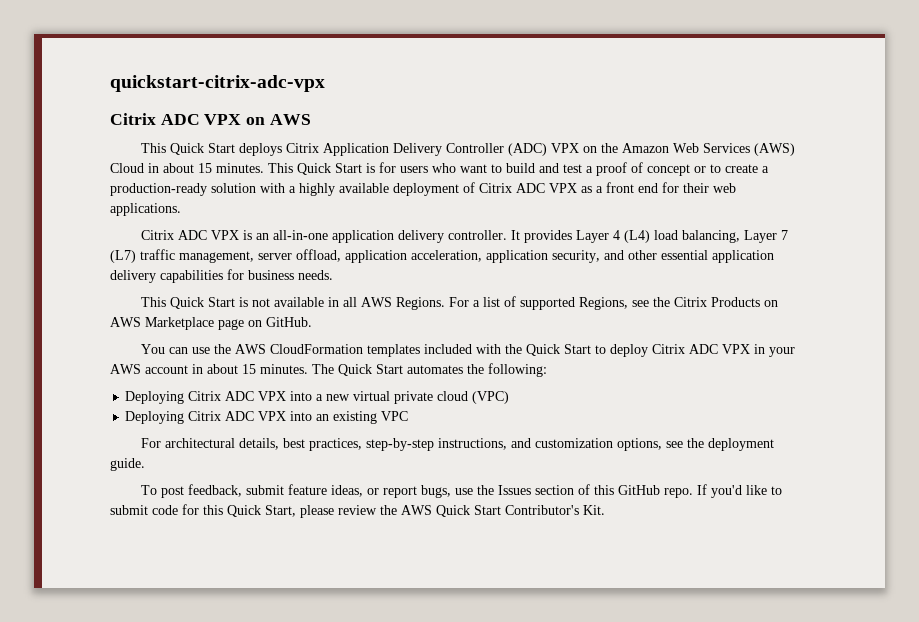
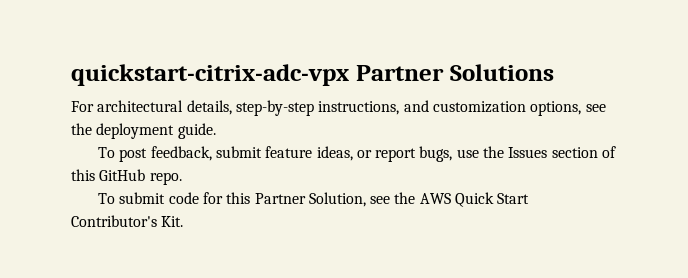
- quickstart-citrix-adc-vpx
- Citrix ADC VPX on AWS
- This Quick Start deploys Citrix Application Delivery Controller (ADC) VPX on the Amazon Web Services (AWS) Cloud in about 15 minutes. This Quick Start is for users who want to build and test a proof of concept or to create a production-ready solution with a highly available deployment of Citrix ADC VPX as a front end for their web applications.
- Citrix ADC VPX is an all-in-one application delivery controller. It provides Layer 4 (L4) load balancing, Layer 7 (L7) traffic management, server offload, application acceleration, application security, and other essential application delivery capabilities for business needs.
- This Quick Start is not available in all AWS Regions. For a list of supported Regions, see the Citrix Products on AWS Marketplace page on GitHub.
- You can use the AWS CloudFormation templates included with the Quick Start to deploy Citrix ADC VPX in your AWS account in about 15 minutes. The Quick Start automates the following:
- Deploying Citrix ADC VPX into a new virtual private cloud (VPC)
- Deploying Citrix ADC VPX into an existing VPC
+ quickstart-citrix-adc-vpx Partner Solutions
- For architectural details, best practices, step-by-step instructions, and customization options, see the deployment guide.
+ For architectural details, step-by-step instructions, and customization options, see the deployment guide.
- To post feedback, submit feature ideas, or report bugs, use the Issues section of this GitHub repo. If you'd like to submit code for this Quick Start, please review the AWS Quick Start Contributor's Kit.
+ To post feedback, submit feature ideas, or report bugs, use the Issues section of this GitHub repo.
+ To submit code for this Partner Solution, see the AWS Quick Start Contributor's Kit.

